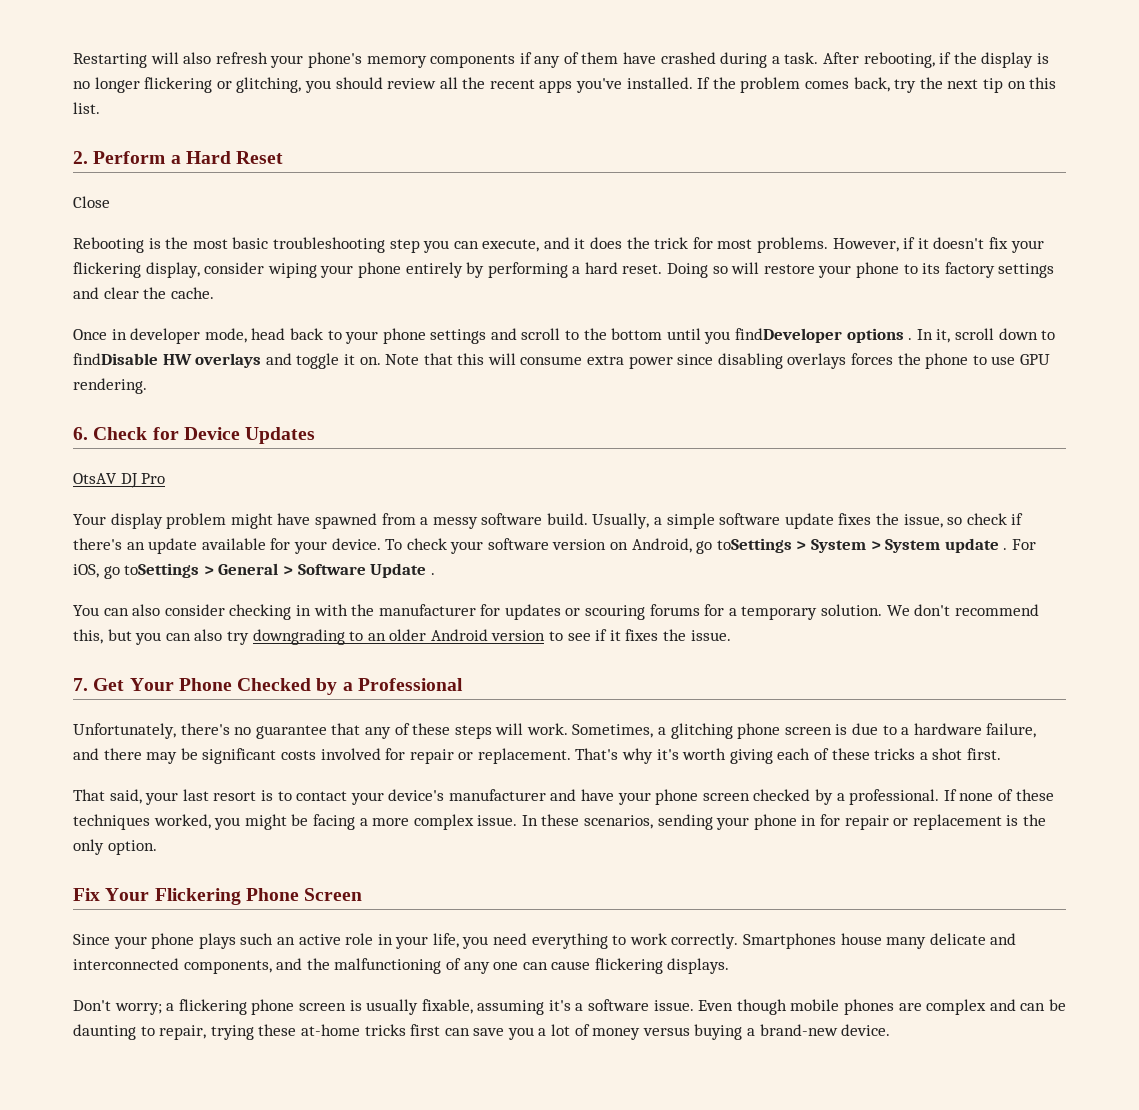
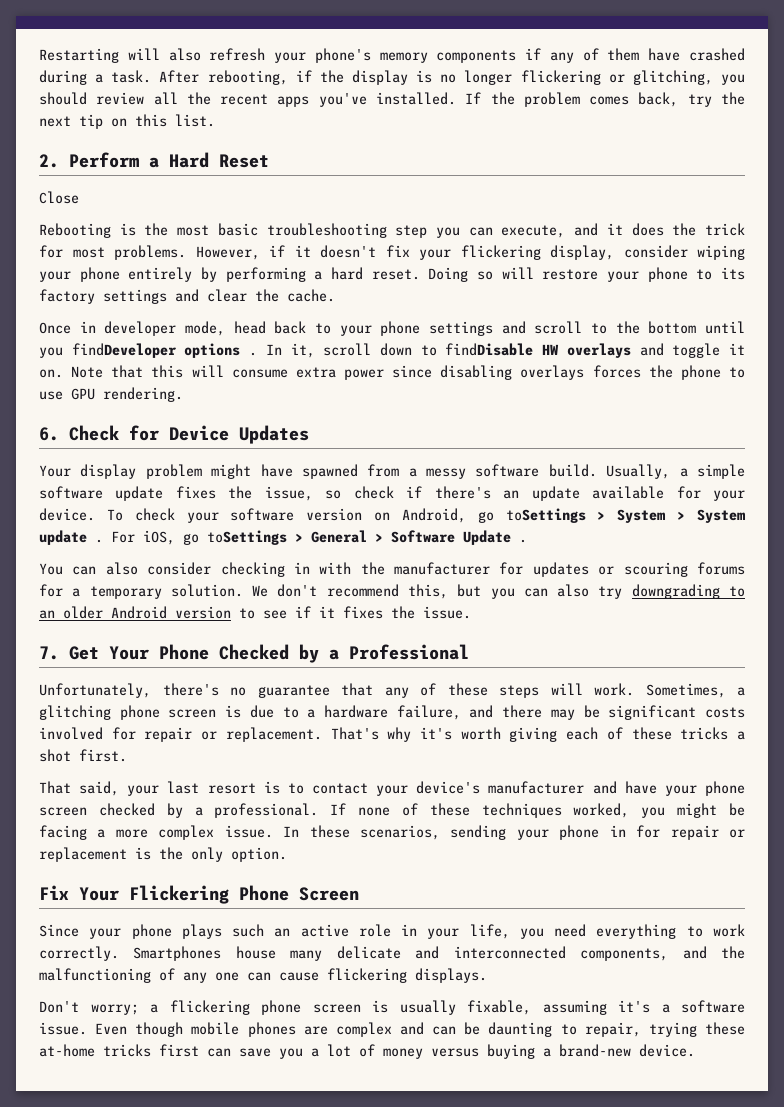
- OtsAV DJ Pro

